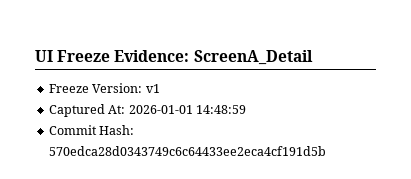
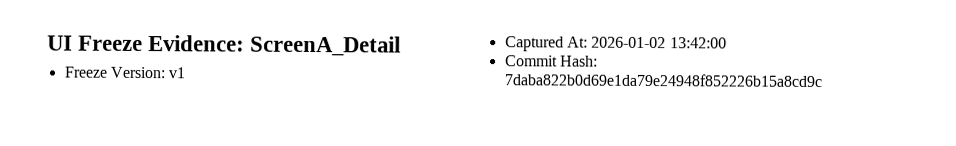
- Captured At: 2026-01-01 14:48:59
+ Captured At: 2026-01-02 13:42:00
- Commit Hash: 570edca28d0343749c6c64433ee2eca4cf191d5b
+ Commit Hash: 7daba822b0d69e1da79e24948f852226b15a8cd9c

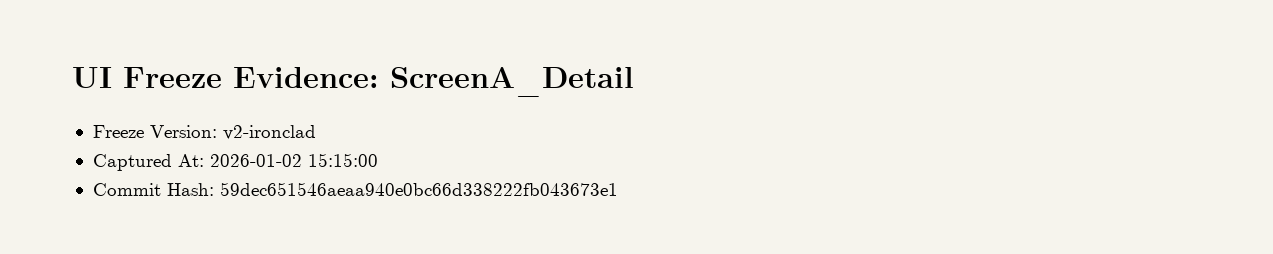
- Freeze Version: v1
+ Freeze Version: v2-ironclad
- Captured At: 2026-01-02 13:42:00
+ Captured At: 2026-01-02 15:15:00
- Commit Hash: 7daba822b0d69e1da79e24948f852226b15a8cd9c
+ Commit Hash: 59dec651546aeaa940e0bc66d338222fb043673e1

